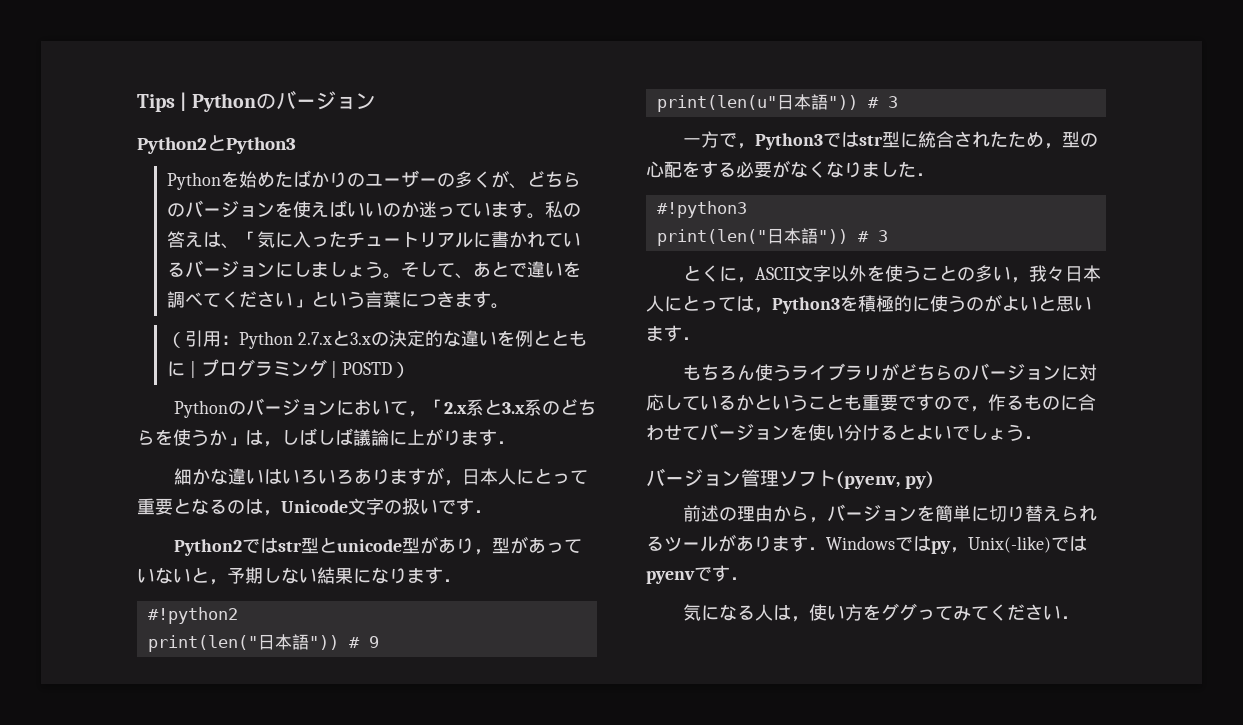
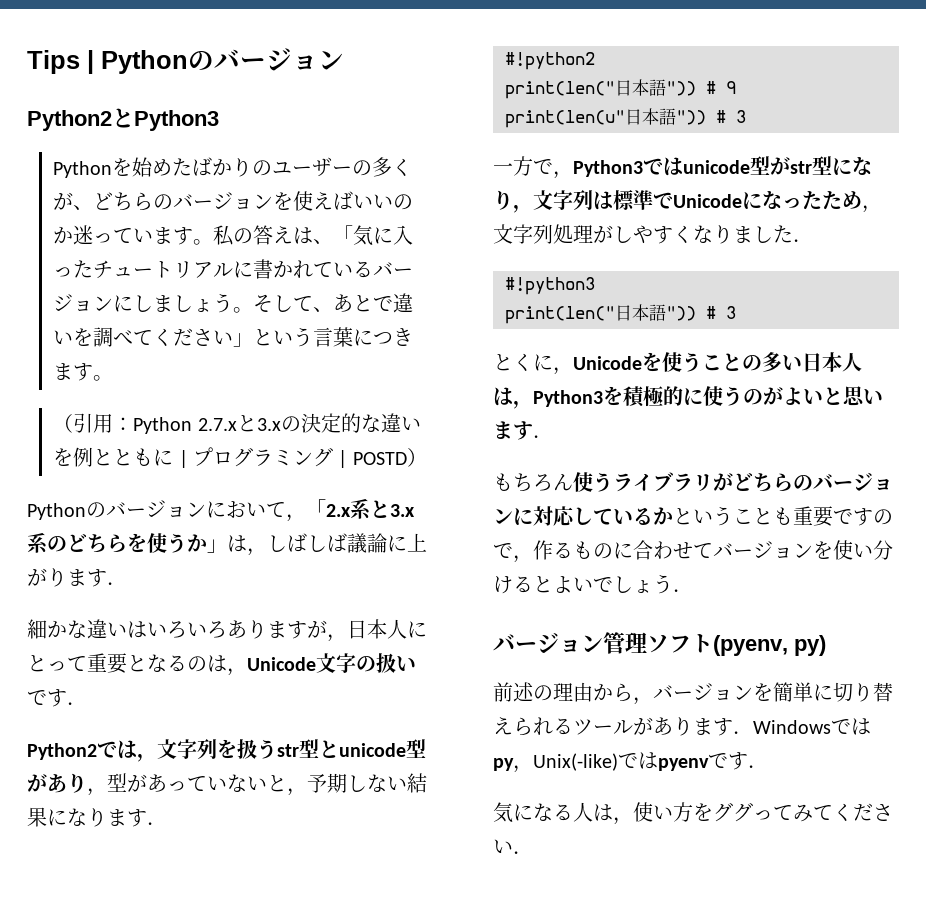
- Python2ではstr型とunicode型があり，型があっていないと，予期しない結果になります．
+ Python2では，文字列を扱うstr型とunicode型があり，型があっていないと，予期しない結果になります．
- 一方で，Python3ではstr型に統合されたため，型の心配をする必要がなくなりました．
+ 一方で，Python3ではunicode型がstr型になり，文字列は標準でUnicodeになったため，文字列処理がしやすくなりました．
- とくに，ASCII文字以外を使うことの多い，我々日本人にとっては，Python3を積極的に使うのがよいと思います．
+ とくに，Unicodeを使うことの多い日本人は，Python3を積極的に使うのがよいと思います．

